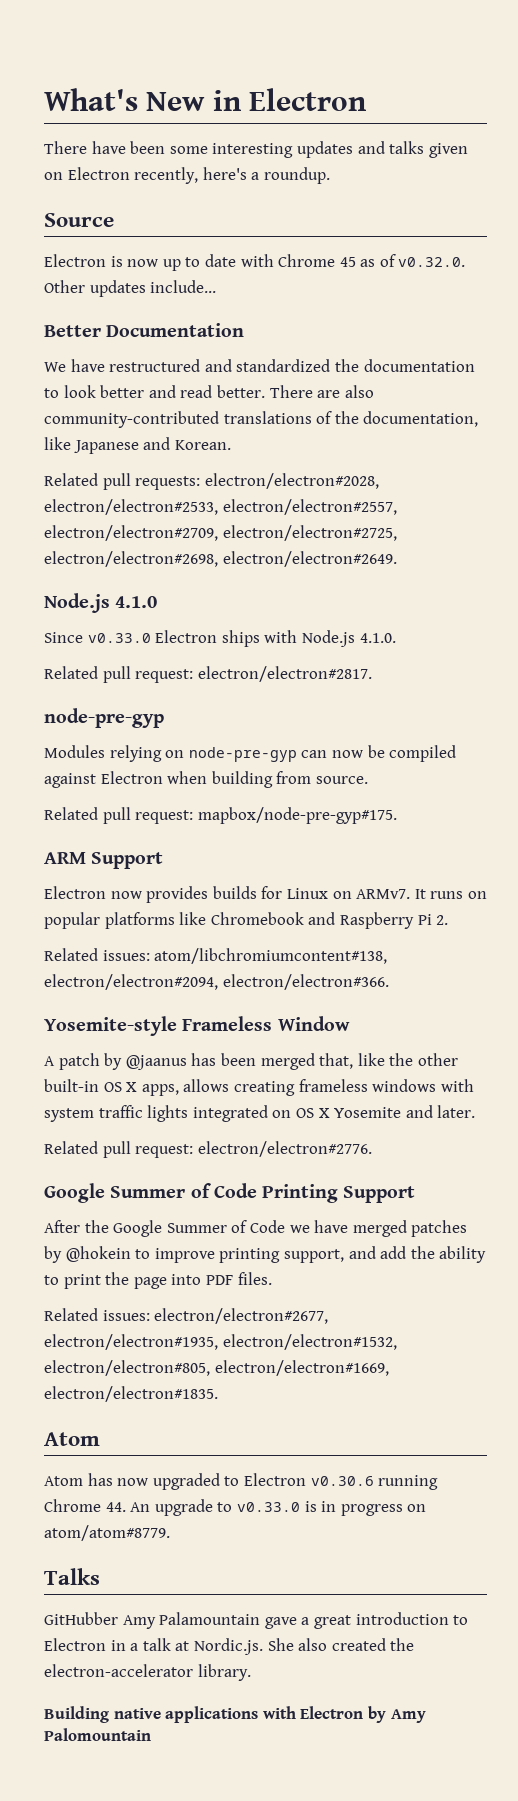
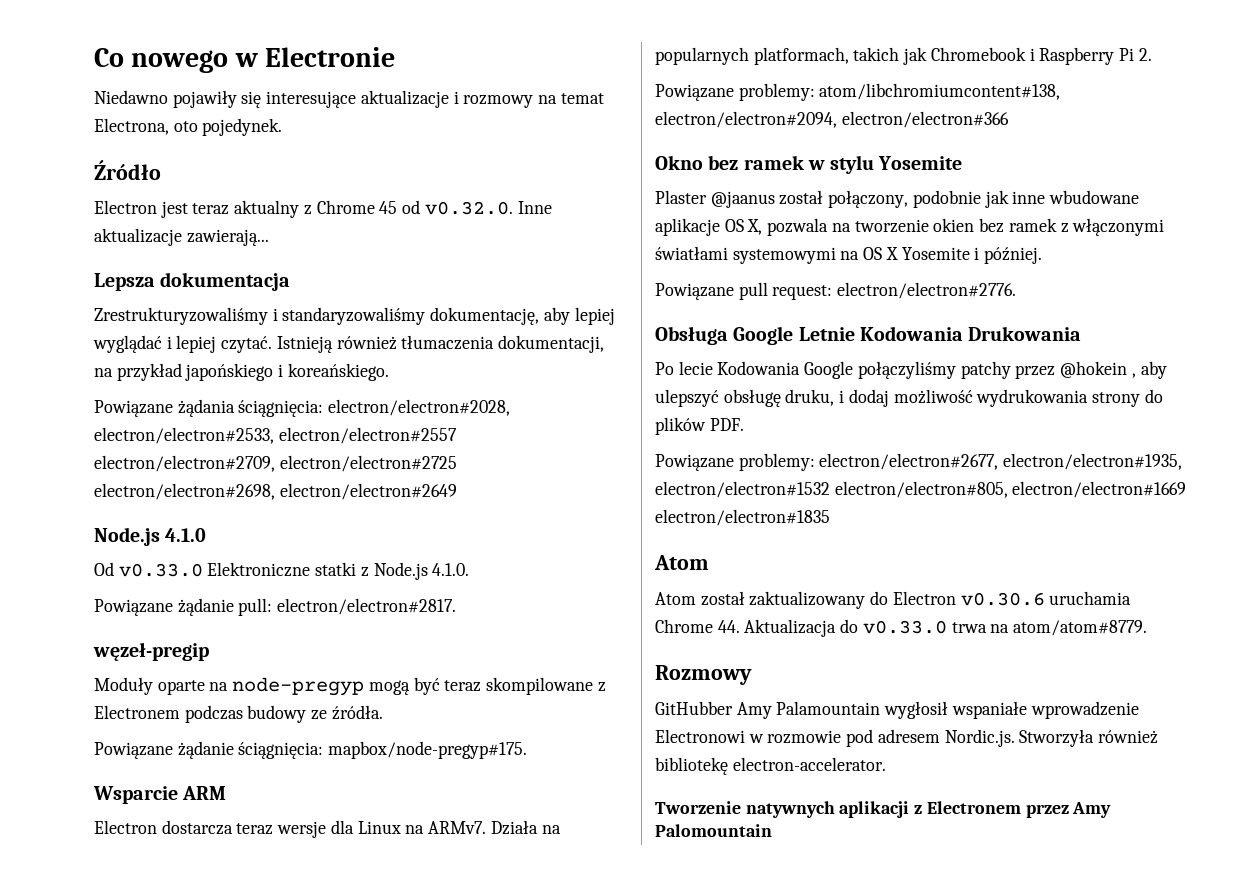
- What's New in Electron
- There have been some interesting updates and talks given on Electron recently, here's a roundup.
- Source
- Electron is now up to date with Chrome 45 as of v0.32.0. Other updates include...
- Better Documentation
- We have restructured and standardized the documentation to look better and read better. There are also community-contributed translations of the documentation, like Japanese and Korean.
- Related pull requests: electron/electron#2028, electron/electron#2533, electron/electron#2557, electron/electron#2709, electron/electron#2725, electron/electron#2698, electron/electron#2649.
+ Co nowego w Electronie
+ Niedawno pojawiły się interesujące aktualizacje i rozmowy na temat Electrona, oto pojedynek.
+ Źródło
+ Electron jest teraz aktualny z Chrome 45 od v0.32.0. Inne aktualizacje zawierają...
+ Lepsza dokumentacja
+ Zrestrukturyzowaliśmy i standaryzowaliśmy dokumentację, aby lepiej wyglądać i lepiej czytać. Istnieją również tłumaczenia dokumentacji, na przykład japońskiego i koreańskiego.
+ Powiązane żądania ściągnięcia: electron/electron#2028, electron/electron#2533, electron/electron#2557 electron/electron#2709, electron/electron#2725 electron/electron#2698, electron/electron#2649
  Node.js 4.1.0
- Since v0.33.0 Electron ships with Node.js 4.1.0.
- Related pull request: electron/electron#2817.
- node-pre-gyp
- Modules relying on node-pre-gyp can now be compiled against Electron when building from source.
- Related pull request: mapbox/node-pre-gyp#175.
- ARM Support
- Electron now provides builds for Linux on ARMv7. It runs on popular platforms like Chromebook and Raspberry Pi 2.
- Related issues: atom/libchromiumcontent#138, electron/electron#2094, electron/electron#366.
- Yosemite-style Frameless Window
- A patch by @jaanus has been merged that, like the other built-in OS X apps, allows creating frameless windows with system traffic lights integrated on OS X Yosemite and later.
- Related pull request: electron/electron#2776.
- Google Summer of Code Printing Support
- After the Google Summer of Code we have merged patches by @hokein to improve printing support, and add the ability to print the page into PDF files.
- Related issues: electron/electron#2677, electron/electron#1935, electron/electron#1532, electron/electron#805, electron/electron#1669, electron/electron#1835.
+ Od v0.33.0 Elektroniczne statki z Node.js 4.1.0.
+ Powiązane żądanie pull: electron/electron#2817.
+ węzeł-pregip
+ Moduły oparte na node-pregyp mogą być teraz skompilowane z Electronem podczas budowy ze źródła.
+ Powiązane żądanie ściągnięcia: mapbox/node-pregyp#175.
+ Wsparcie ARM
+ Electron dostarcza teraz wersje dla Linux na ARMv7. Działa na popularnych platformach, takich jak Chromebook i Raspberry Pi 2.
+ Powiązane problemy: atom/libchromiumcontent#138, electron/electron#2094, electron/electron#366
+ Okno bez ramek w stylu Yosemite
+ Plaster @jaanus został połączony, podobnie jak inne wbudowane aplikacje OS X, pozwala na tworzenie okien bez ramek z włączonymi światłami systemowymi na OS X Yosemite i później.
+ Powiązane pull request: electron/electron#2776.
+ Obsługa Google Letnie Kodowania Drukowania
+ Po lecie Kodowania Google połączyliśmy patchy przez @hokein , aby ulepszyć obsługę druku, i dodaj możliwość wydrukowania strony do plików PDF.
+ Powiązane problemy: electron/electron#2677, electron/electron#1935, electron/electron#1532 electron/electron#805, electron/electron#1669 electron/electron#1835
  Atom
- Atom has now upgraded to Electron v0.30.6 running Chrome 44. An upgrade to v0.33.0 is in progress on atom/atom#8779.
+ Atom został zaktualizowany do Electron v0.30.6 uruchamia Chrome 44. Aktualizacja do v0.33.0 trwa na atom/atom#8779.
- Talks
+ Rozmowy
- GitHubber Amy Palamountain gave a great introduction to Electron in a talk at Nordic.js. She also created the electron-accelerator library.
- Building native applications with Electron by Amy Palomountain
+ GitHubber Amy Palamountain wygłosił wspaniałe wprowadzenie Electronowi w rozmowie pod adresem Nordic.js. Stworzyła również bibliotekę electron-accelerator.
+ Tworzenie natywnych aplikacji z Electronem przez Amy Palomountain

